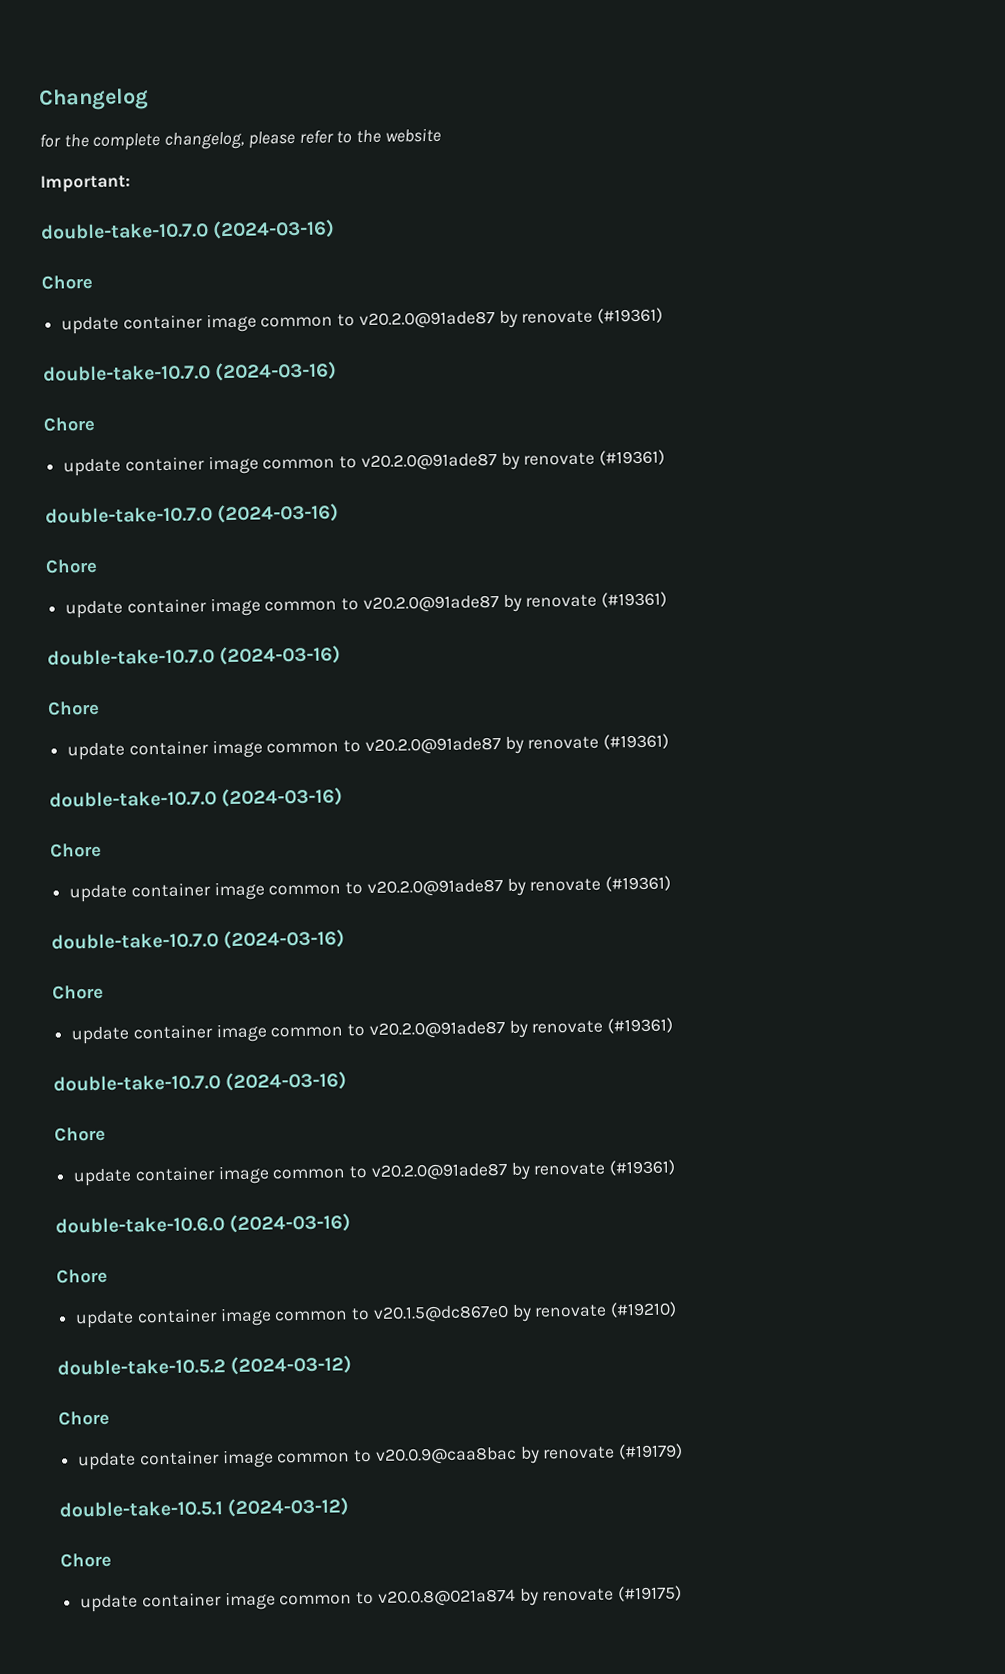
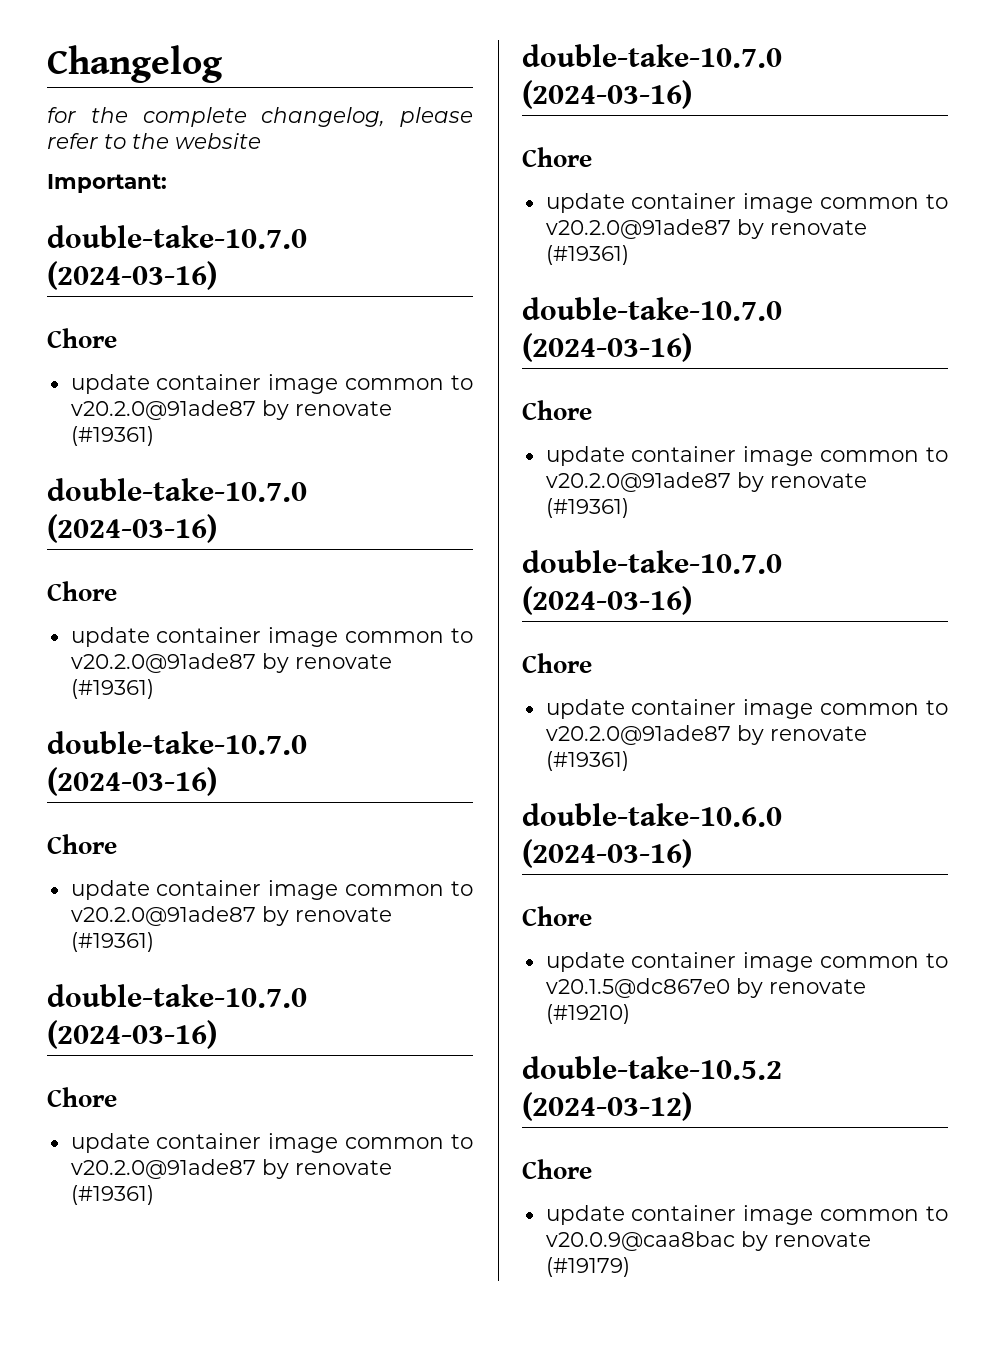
- double-take-10.5.1 (2024-03-12)
- Chore
- update container image common to v20.0.8@021a874 by renovate (#19175)

